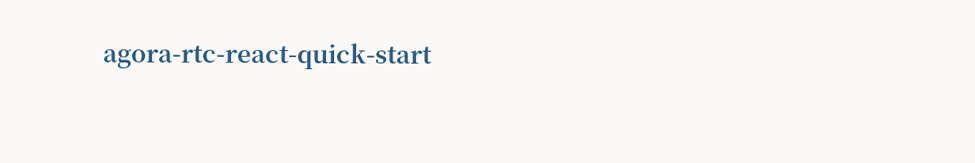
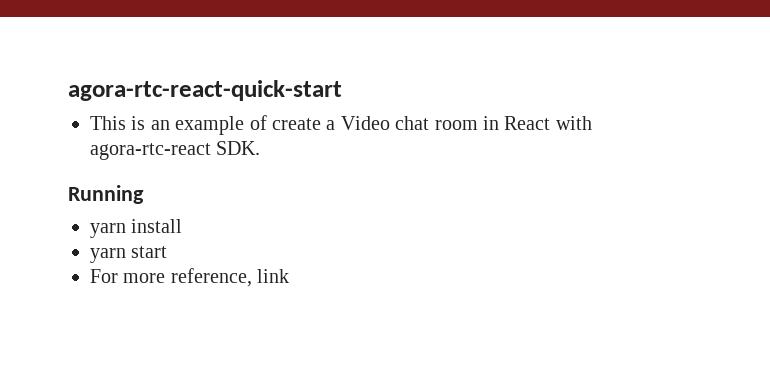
+ This is an example of create a Video chat room in React with agora-rtc-react SDK.
+ Running
+ yarn install
+ yarn start
+ For more reference, link

